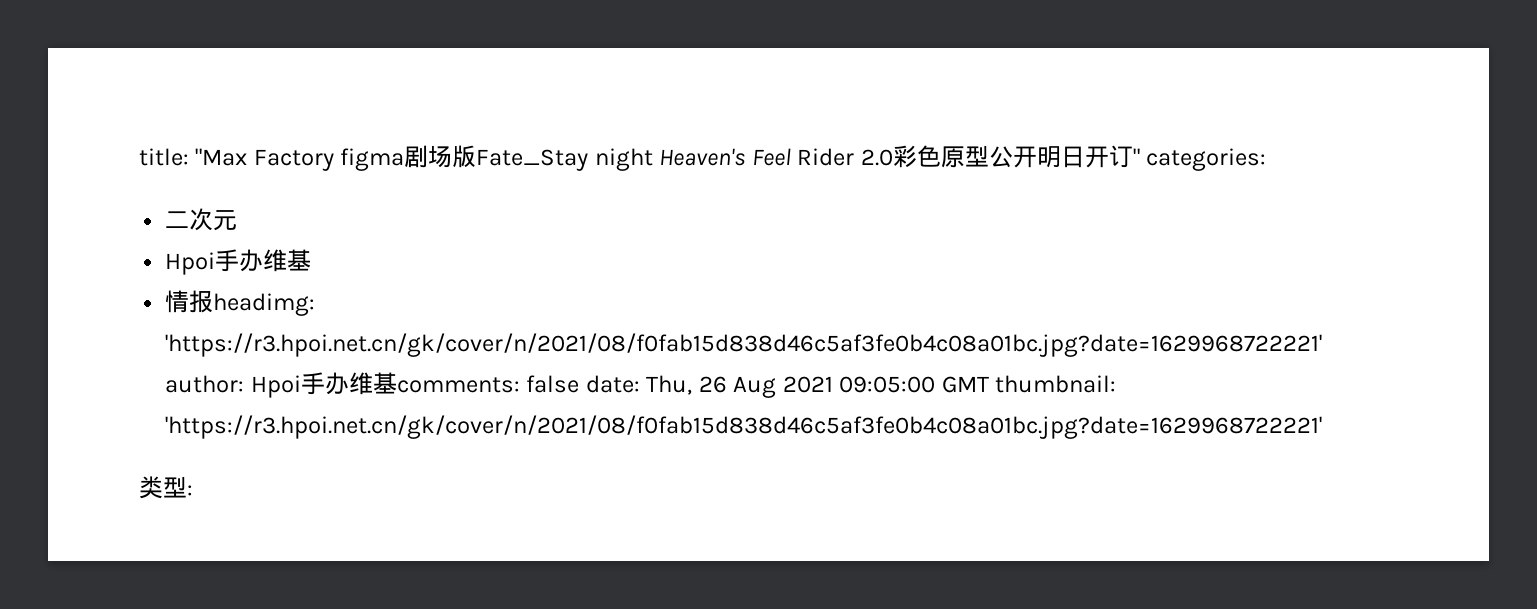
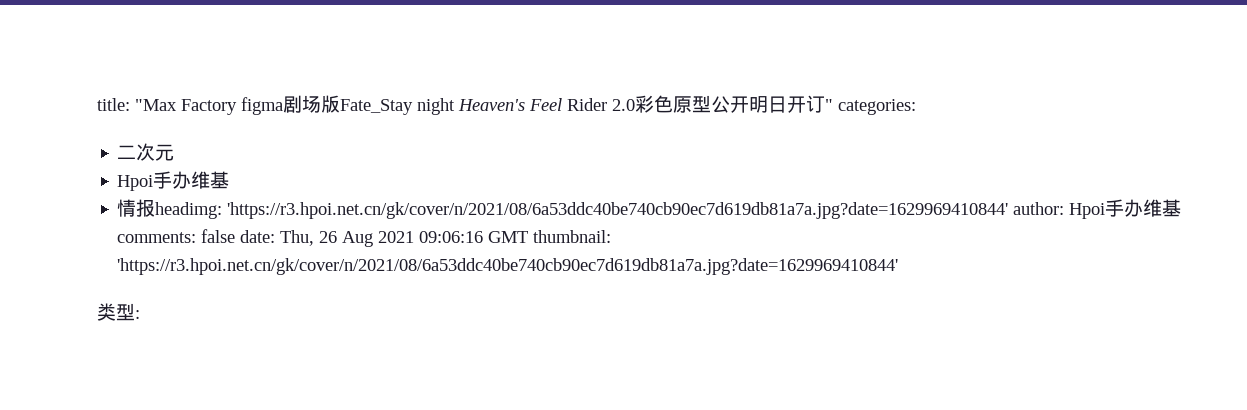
- 情报headimg: 'https://r3.hpoi.net.cn/gk/cover/n/2021/08/f0fab15d838d46c5af3fe0b4c08a01bc.jpg?date=1629968722221' author: Hpoi手办维基comments: false date: Thu, 26 Aug 2021 09:05:00 GMT thumbnail: 'https://r3.hpoi.net.cn/gk/cover/n/2021/08/f0fab15d838d46c5af3fe0b4c08a01bc.jpg?date=1629968722221'
+ 情报headimg: 'https://r3.hpoi.net.cn/gk/cover/n/2021/08/6a53ddc40be740cb90ec7d619db81a7a.jpg?date=1629969410844' author: Hpoi手办维基comments: false date: Thu, 26 Aug 2021 09:06:16 GMT thumbnail: 'https://r3.hpoi.net.cn/gk/cover/n/2021/08/6a53ddc40be740cb90ec7d619db81a7a.jpg?date=1629969410844'

